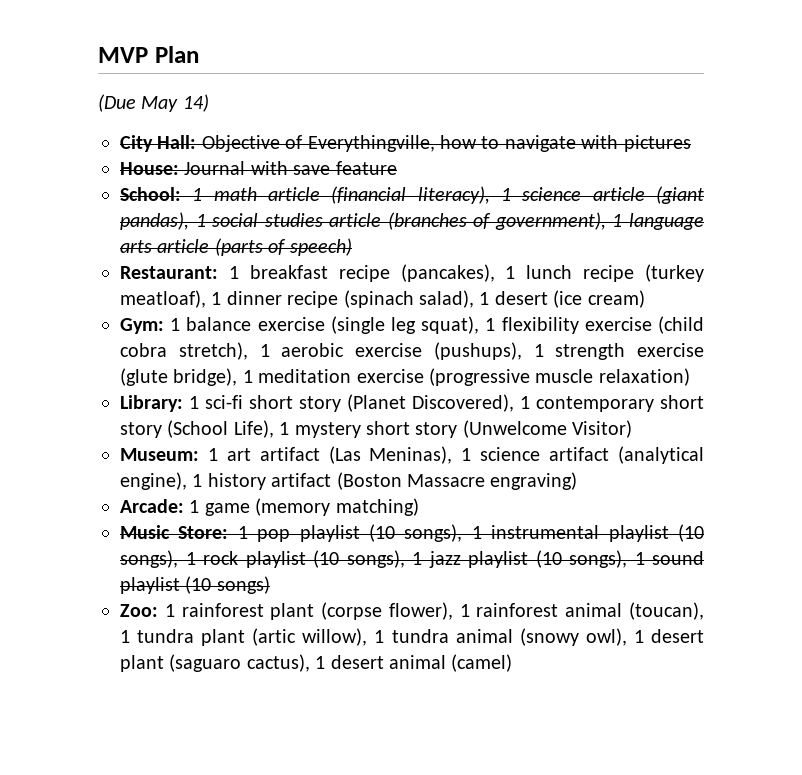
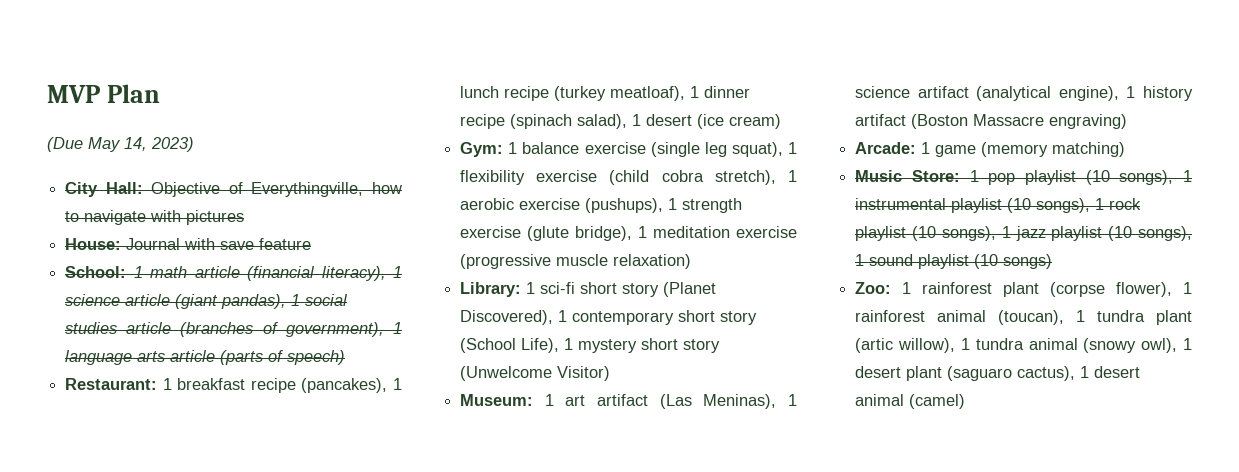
- (Due May 14)
+ (Due May 14, 2023)

